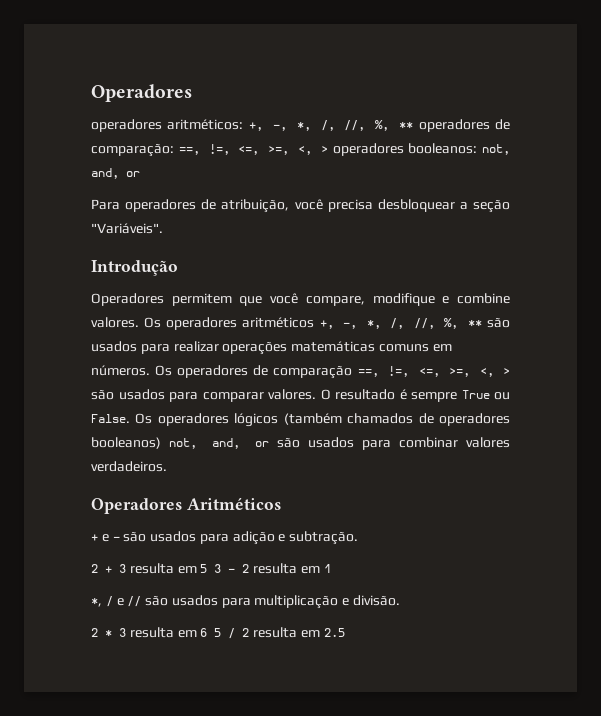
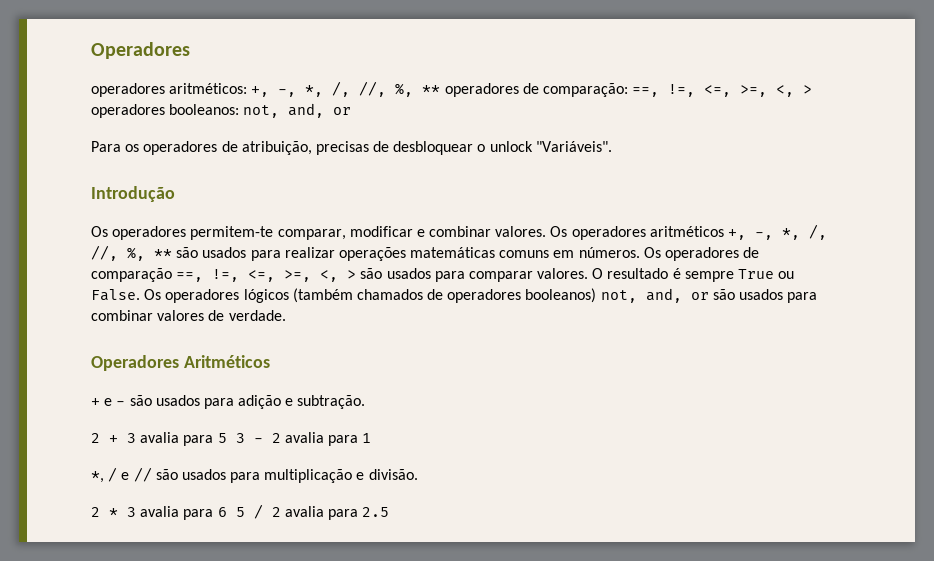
- Para operadores de atribuição, você precisa desbloquear a seção "Variáveis".
+ Para os operadores de atribuição, precisas de desbloquear o unlock "Variáveis".
  Introdução
- Operadores permitem que você compare, modifique e combine valores.
+ Os operadores permitem-te comparar, modificar e combinar valores.
- Os operadores lógicos (também chamados de operadores booleanos) not, and, or são usados para combinar valores verdadeiros.
+ Os operadores lógicos (também chamados de operadores booleanos) not, and, or são usados para combinar valores de verdade.
- 2 + 3 resulta em 5 3 - 2 resulta em 1
+ 2 + 3 avalia para 5 3 - 2 avalia para 1
- 2 * 3 resulta em 6 5 / 2 resulta em 2.5
+ 2 * 3 avalia para 6 5 / 2 avalia para 2.5

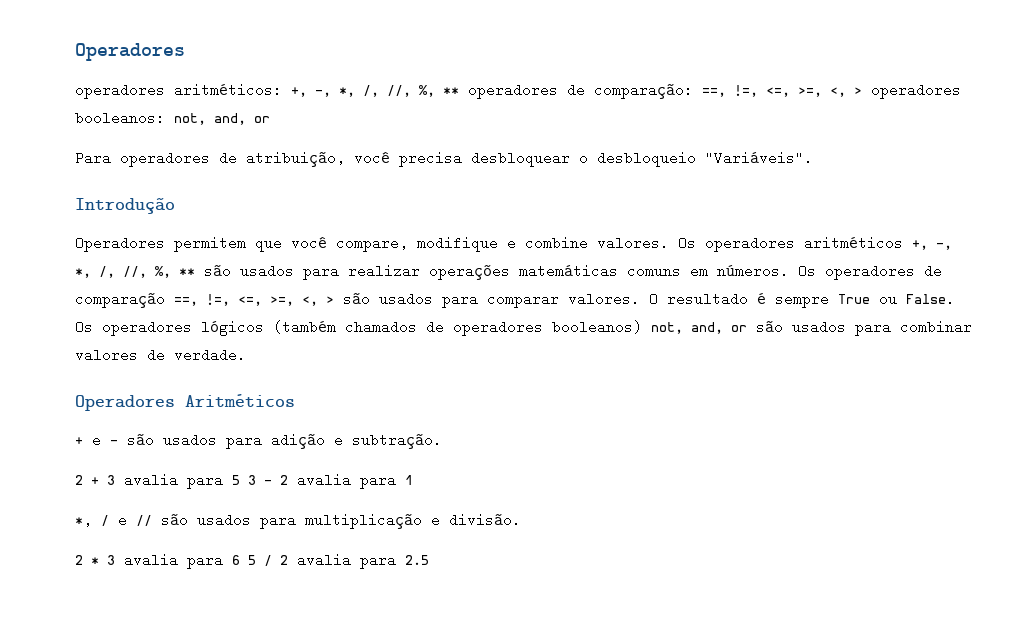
- Para os operadores de atribuição, precisas de desbloquear o unlock "Variáveis".
+ Para operadores de atribuição, você precisa desbloquear o desbloqueio "Variáveis".
- Os operadores permitem-te comparar, modificar e combinar valores.
+ Operadores permitem que você compare, modifique e combine valores.

